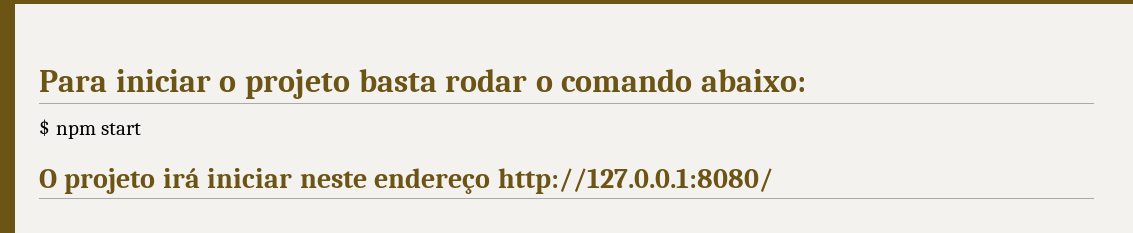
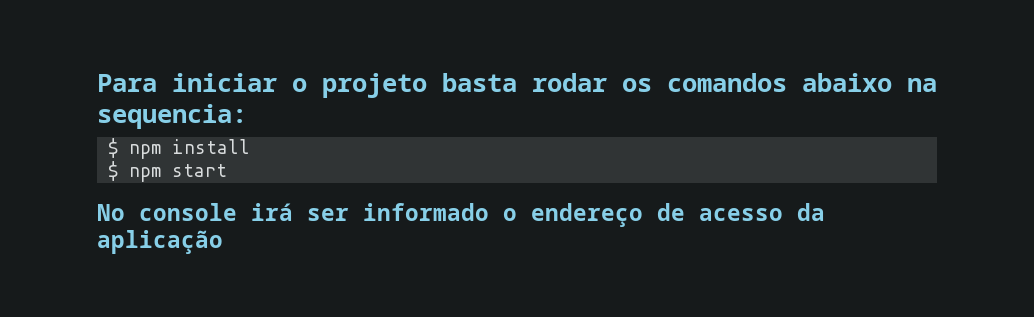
- Para iniciar o projeto basta rodar o comando abaixo:
+ Para iniciar o projeto basta rodar os comandos abaixo na sequencia:
+ $ npm install
  $ npm start
- O projeto irá iniciar neste endereço http://127.0.0.1:8080/
+ No console irá ser informado o endereço de acesso da aplicação

